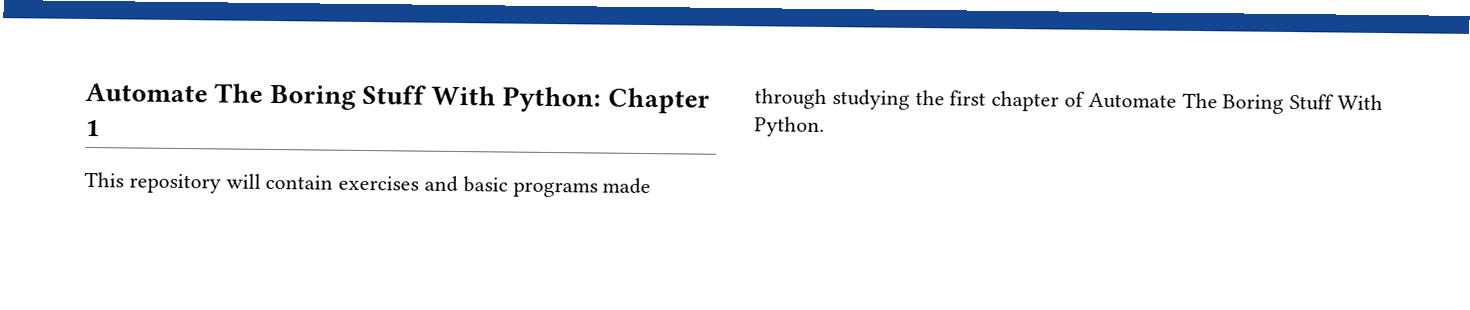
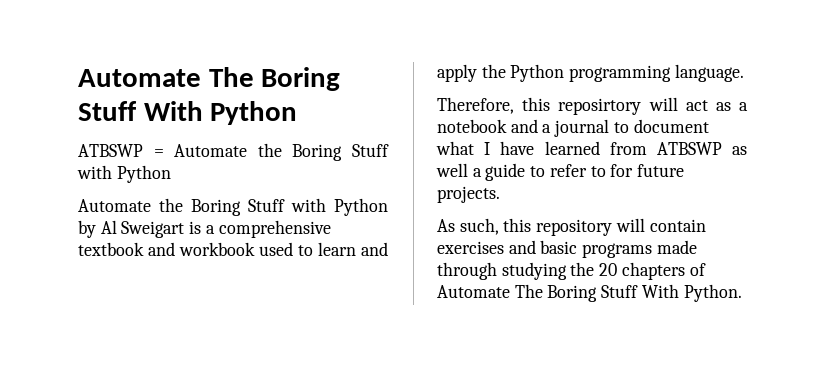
- Automate The Boring Stuff With Python: Chapter 1
- This repository will contain exercises and basic programs made through studying the first chapter of Automate The Boring Stuff With Python.
+ Automate The Boring Stuff With Python
+ ATBSWP = Automate the Boring Stuff with Python
+ Automate the Boring Stuff with Python by Al Sweigart is a comprehensive textbook and workbook used to learn and apply the Python programming language.
+ Therefore, this reposirtory will act as a notebook and a journal to document what I have learned from ATBSWP as well a guide to refer to for future projects.
+ As such, this repository will contain exercises and basic programs made through studying the 20 chapters of Automate The Boring Stuff With Python.

